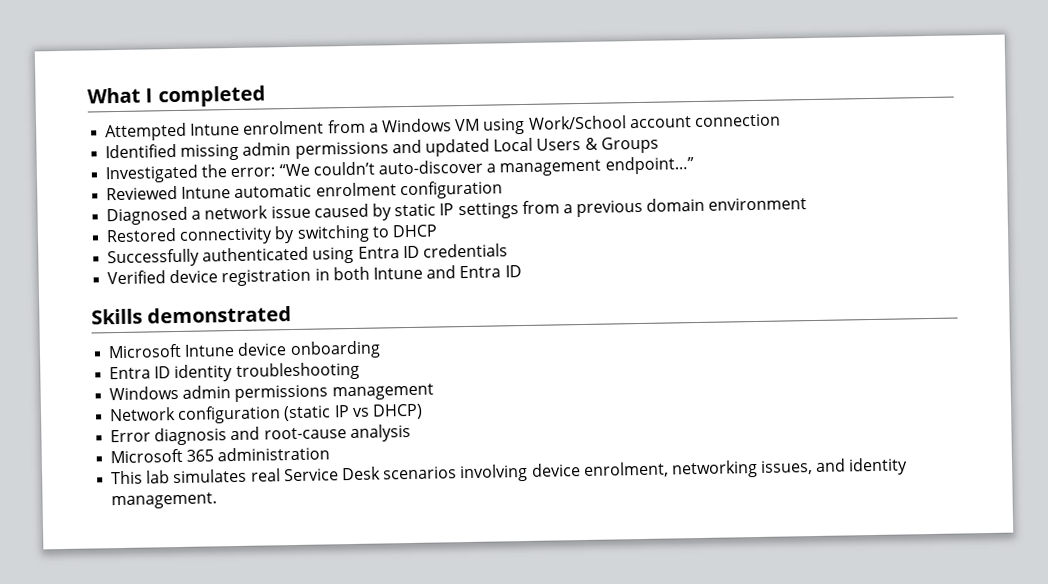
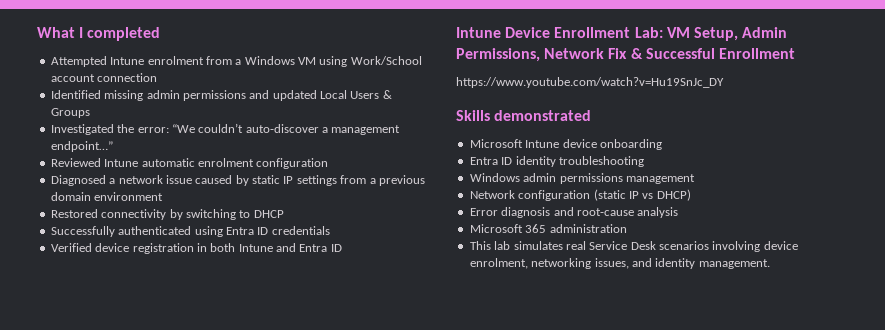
+ Intune Device Enrollment Lab: VM Setup, Admin Permissions, Network Fix & Successful Enrollment
+ https://www.youtube.com/watch?v=Hu19SnJc_DY

